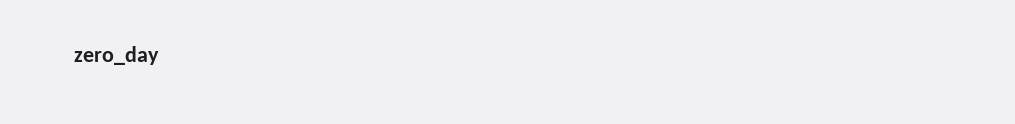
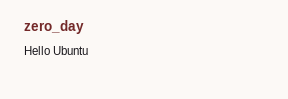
+ Hello Ubuntu

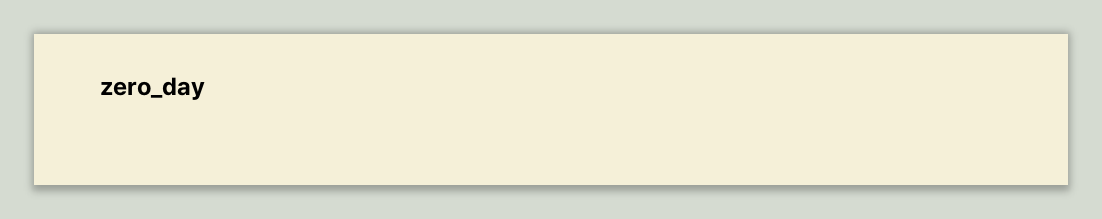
- Hello Ubuntu

